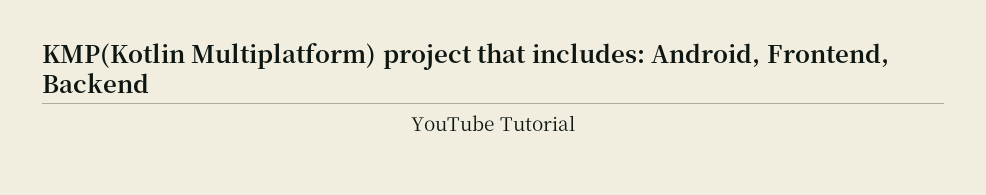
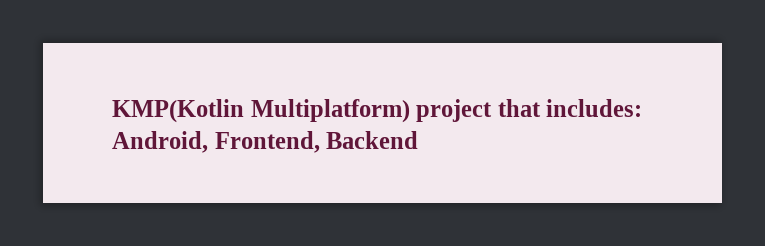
- YouTube Tutorial

